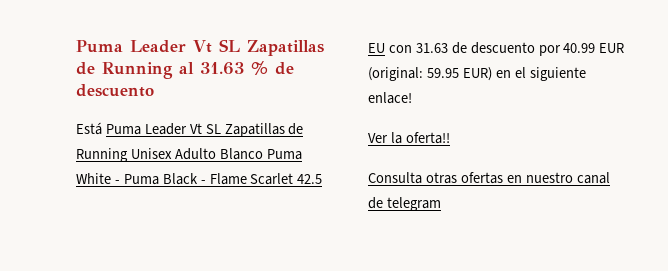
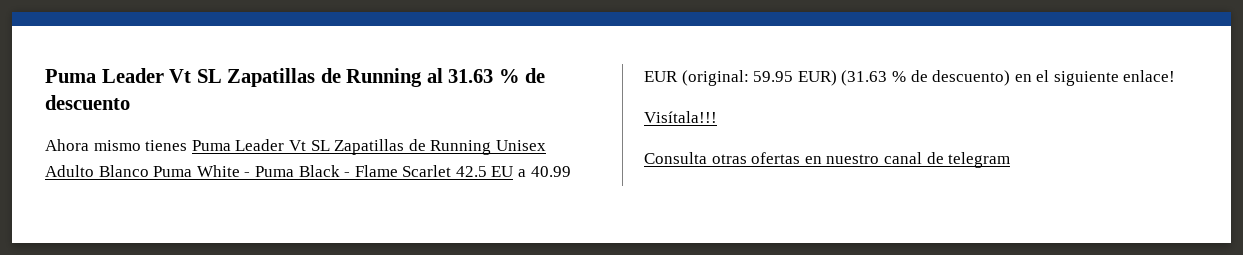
- Está Puma Leader Vt SL Zapatillas de Running Unisex Adulto Blanco Puma White - Puma Black - Flame Scarlet 42.5 EU con 31.63 de descuento por 40.99 EUR (original: 59.95 EUR) en el siguiente enlace!
+ Ahora mismo tienes Puma Leader Vt SL Zapatillas de Running Unisex Adulto Blanco Puma White - Puma Black - Flame Scarlet 42.5 EU a 40.99 EUR (original: 59.95 EUR) (31.63 % de descuento) en el siguiente enlace!
- Ver la oferta!!
+ Visítala!!!

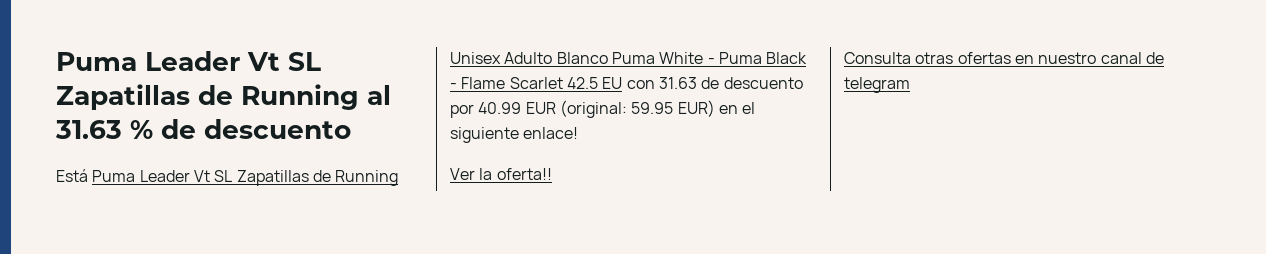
- Ahora mismo tienes Puma Leader Vt SL Zapatillas de Running Unisex Adulto Blanco Puma White - Puma Black - Flame Scarlet 42.5 EU a 40.99 EUR (original: 59.95 EUR) (31.63 % de descuento) en el siguiente enlace!
+ Está Puma Leader Vt SL Zapatillas de Running Unisex Adulto Blanco Puma White - Puma Black - Flame Scarlet 42.5 EU con 31.63 de descuento por 40.99 EUR (original: 59.95 EUR) en el siguiente enlace!
- Visítala!!!
+ Ver la oferta!!

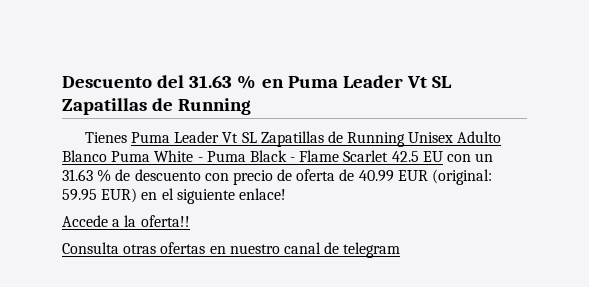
- Puma Leader Vt SL Zapatillas de Running al 31.63 % de descuento
- Está Puma Leader Vt SL Zapatillas de Running Unisex Adulto Blanco Puma White - Puma Black - Flame Scarlet 42.5 EU con 31.63 de descuento por 40.99 EUR (original: 59.95 EUR) en el siguiente enlace!
+ Descuento del 31.63 % en Puma Leader Vt SL Zapatillas de Running
+ Tienes Puma Leader Vt SL Zapatillas de Running Unisex Adulto Blanco Puma White - Puma Black - Flame Scarlet 42.5 EU con un 31.63 % de descuento con precio de oferta de 40.99 EUR (original: 59.95 EUR) en el siguiente enlace!
- Ver la oferta!!
+ Accede a la oferta!!

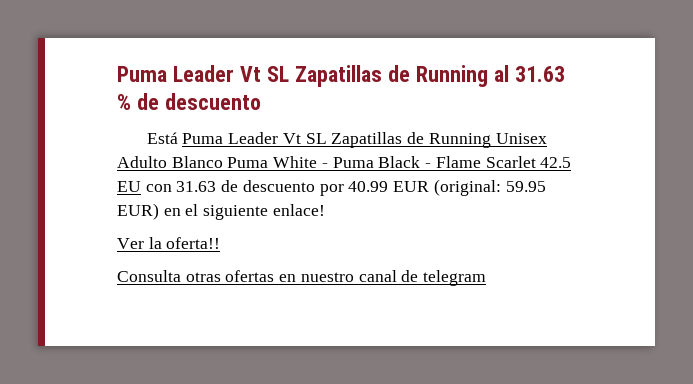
- Descuento del 31.63 % en Puma Leader Vt SL Zapatillas de Running
- Tienes Puma Leader Vt SL Zapatillas de Running Unisex Adulto Blanco Puma White - Puma Black - Flame Scarlet 42.5 EU con un 31.63 % de descuento con precio de oferta de 40.99 EUR (original: 59.95 EUR) en el siguiente enlace!
+ Puma Leader Vt SL Zapatillas de Running al 31.63 % de descuento
+ Está Puma Leader Vt SL Zapatillas de Running Unisex Adulto Blanco Puma White - Puma Black - Flame Scarlet 42.5 EU con 31.63 de descuento por 40.99 EUR (original: 59.95 EUR) en el siguiente enlace!
- Accede a la oferta!!
+ Ver la oferta!!

